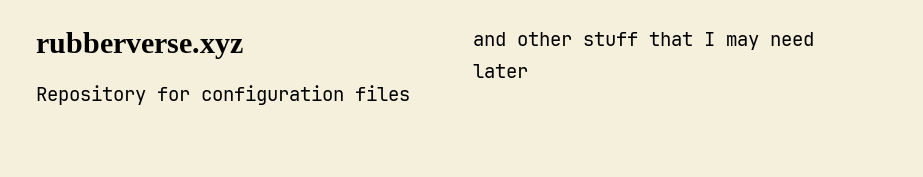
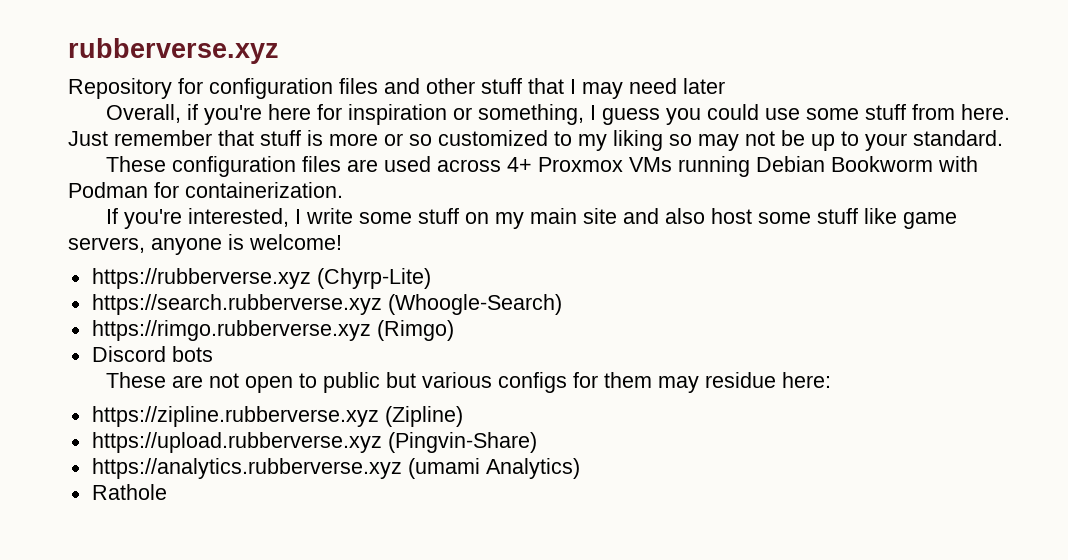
+ Overall, if you're here for inspiration or something, I guess you could use some stuff from here. Just remember that stuff is more or so customized to my liking so may not be up to your standard.
+ These configuration files are used across 4+ Proxmox VMs running Debian Bookworm with Podman for containerization.
+ If you're interested, I write some stuff on my main site and also host some stuff like game servers, anyone is welcome!
+ https://rubberverse.xyz (Chyrp-Lite)
+ https://search.rubberverse.xyz (Whoogle-Search)
+ https://rimgo.rubberverse.xyz (Rimgo)
+ Discord bots
+ These are not open to public but various configs for them may residue here:
+ https://zipline.rubberverse.xyz (Zipline)
+ https://upload.rubberverse.xyz (Pingvin-Share)
+ https://analytics.rubberverse.xyz (umami Analytics)
+ Rathole

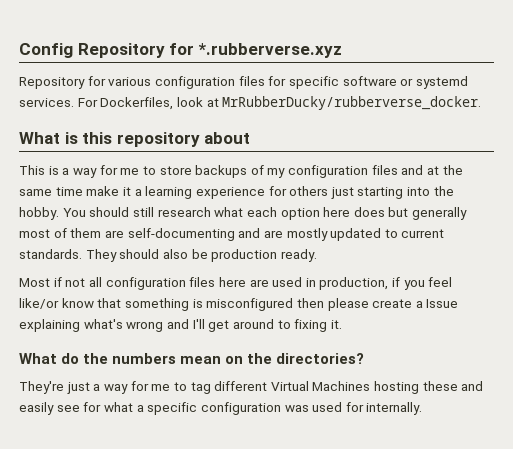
- rubberverse.xyz
- Repository for configuration files and other stuff that I may need later
- Overall, if you're here for inspiration or something, I guess you could use some stuff from here. Just remember that stuff is more or so customized to my liking so may not be up to your standard.
- These configuration files are used across 4+ Proxmox VMs running Debian Bookworm with Podman for containerization.
- If you're interested, I write some stuff on my main site and also host some stuff like game servers, anyone is welcome!
- https://rubberverse.xyz (Chyrp-Lite)
- https://search.rubberverse.xyz (Whoogle-Search)
- https://rimgo.rubberverse.xyz (Rimgo)
- Discord bots
- These are not open to public but various configs for them may residue here:
- https://zipline.rubberverse.xyz (Zipline)
- https://upload.rubberverse.xyz (Pingvin-Share)
- https://analytics.rubberverse.xyz (umami Analytics)
- Rathole
+ Config Repository for *.rubberverse.xyz
+ Repository for various configuration files for specific software or systemd services. For Dockerfiles, look at MrRubberDucky/rubberverse_docker.
+ What is this repository about
+ This is a way for me to store backups of my configuration files and at the same time make it a learning experience for others just starting into the hobby. You should still research what each option here does but generally most of them are self-documenting and are mostly updated to current standards. They should also be production ready.
+ Most if not all configuration files here are used in production, if you feel like/or know that something is misconfigured then please create a Issue explaining what's wrong and I'll get around to fixing it.
+ What do the numbers mean on the directories?
+ They're just a way for me to tag different Virtual Machines hosting these and easily see for what a specific configuration was used for internally.

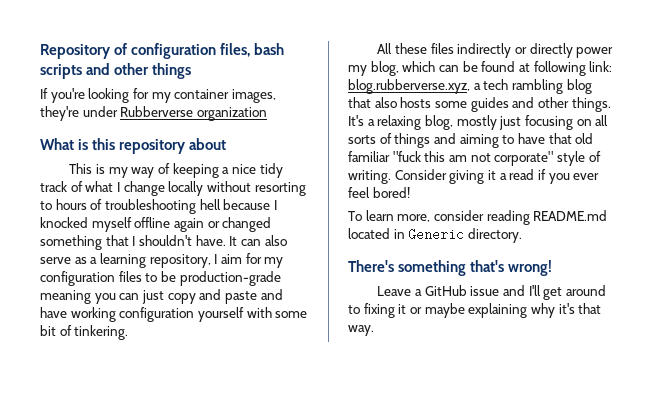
- Config Repository for *.rubberverse.xyz
- Repository for various configuration files for specific software or systemd services. For Dockerfiles, look at MrRubberDucky/rubberverse_docker.
+ Repository of configuration files, bash scripts and other things
+ If you're looking for my container images, they're under Rubberverse organization
- This is a way for me to store backups of my configuration files and at the same time make it a learning experience for others just starting into the hobby. You should still research what each option here does but generally most of them are self-documenting and are mostly updated to current standards. They should also be production ready.
- Most if not all configuration files here are used in production, if you feel like/or know that something is misconfigured then please create a Issue explaining what's wrong and I'll get around to fixing it.
- What do the numbers mean on the directories?
- They're just a way for me to tag different Virtual Machines hosting these and easily see for what a specific configuration was used for internally.
+ This is my way of keeping a nice tidy track of what I change locally without resorting to hours of troubleshooting hell because I knocked myself offline again or changed something that I shouldn't have. It can also serve as a learning repository, I aim for my configuration files to be production-grade meaning you can just copy and paste and have working configuration yourself with some bit of tinkering.
+ All these files indirectly or directly power my blog, which can be found at following link: blog.rubberverse.xyz, a tech rambling blog that also hosts some guides and other things. It's a relaxing blog, mostly just focusing on all sorts of things and aiming to have that old familiar "fuck this am not corporate" style of writing. Consider giving it a read if you ever feel bored!
+ To learn more, consider reading README.md located in Generic directory.
+ There's something that's wrong!
+ Leave a GitHub issue and I'll get around to fixing it or maybe explaining why it's that way.

